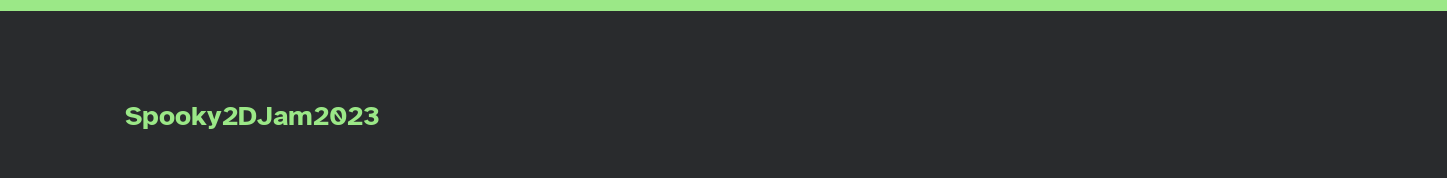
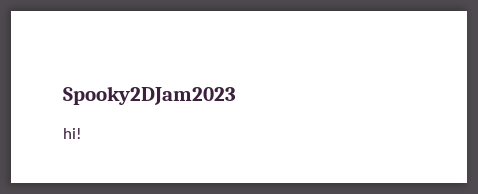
+ hi!

